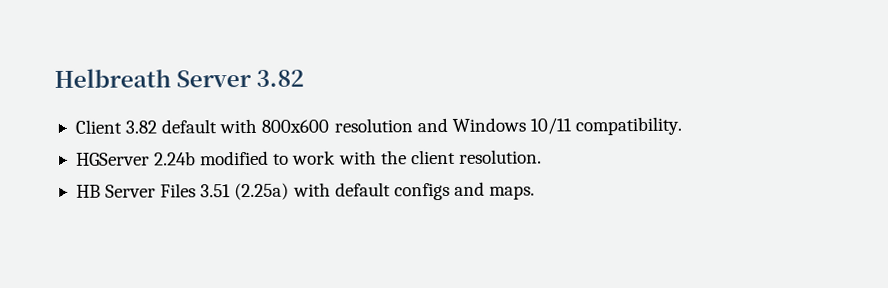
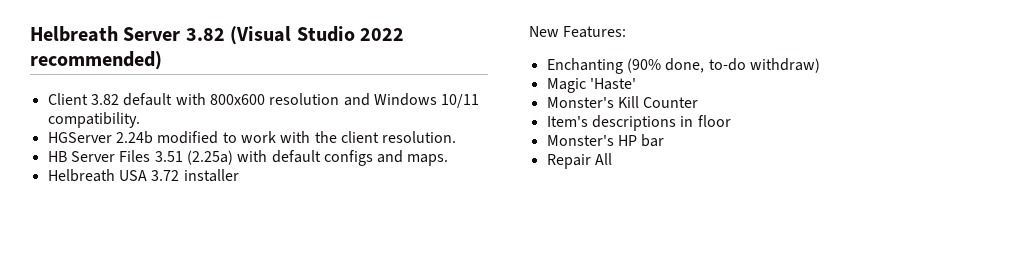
- Helbreath Server 3.82
+ Helbreath Server 3.82 (Visual Studio 2022 recommended)
+ Helbreath USA 3.72 installer
+ New Features:
+ Enchanting (90% done, to-do withdraw)
+ Magic 'Haste'
+ Monster's Kill Counter
+ Item's descriptions in floor
+ Monster's HP bar
+ Repair All

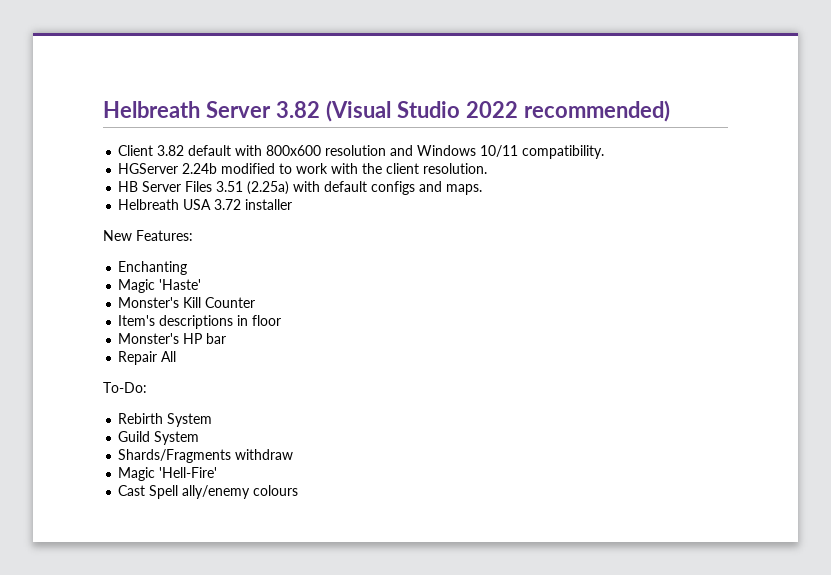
- Enchanting (90% done, to-do withdraw)
+ Enchanting
+ To-Do:
+ Rebirth System
+ Guild System
+ Shards/Fragments withdraw
+ Magic 'Hell-Fire'
+ Cast Spell ally/enemy colours

